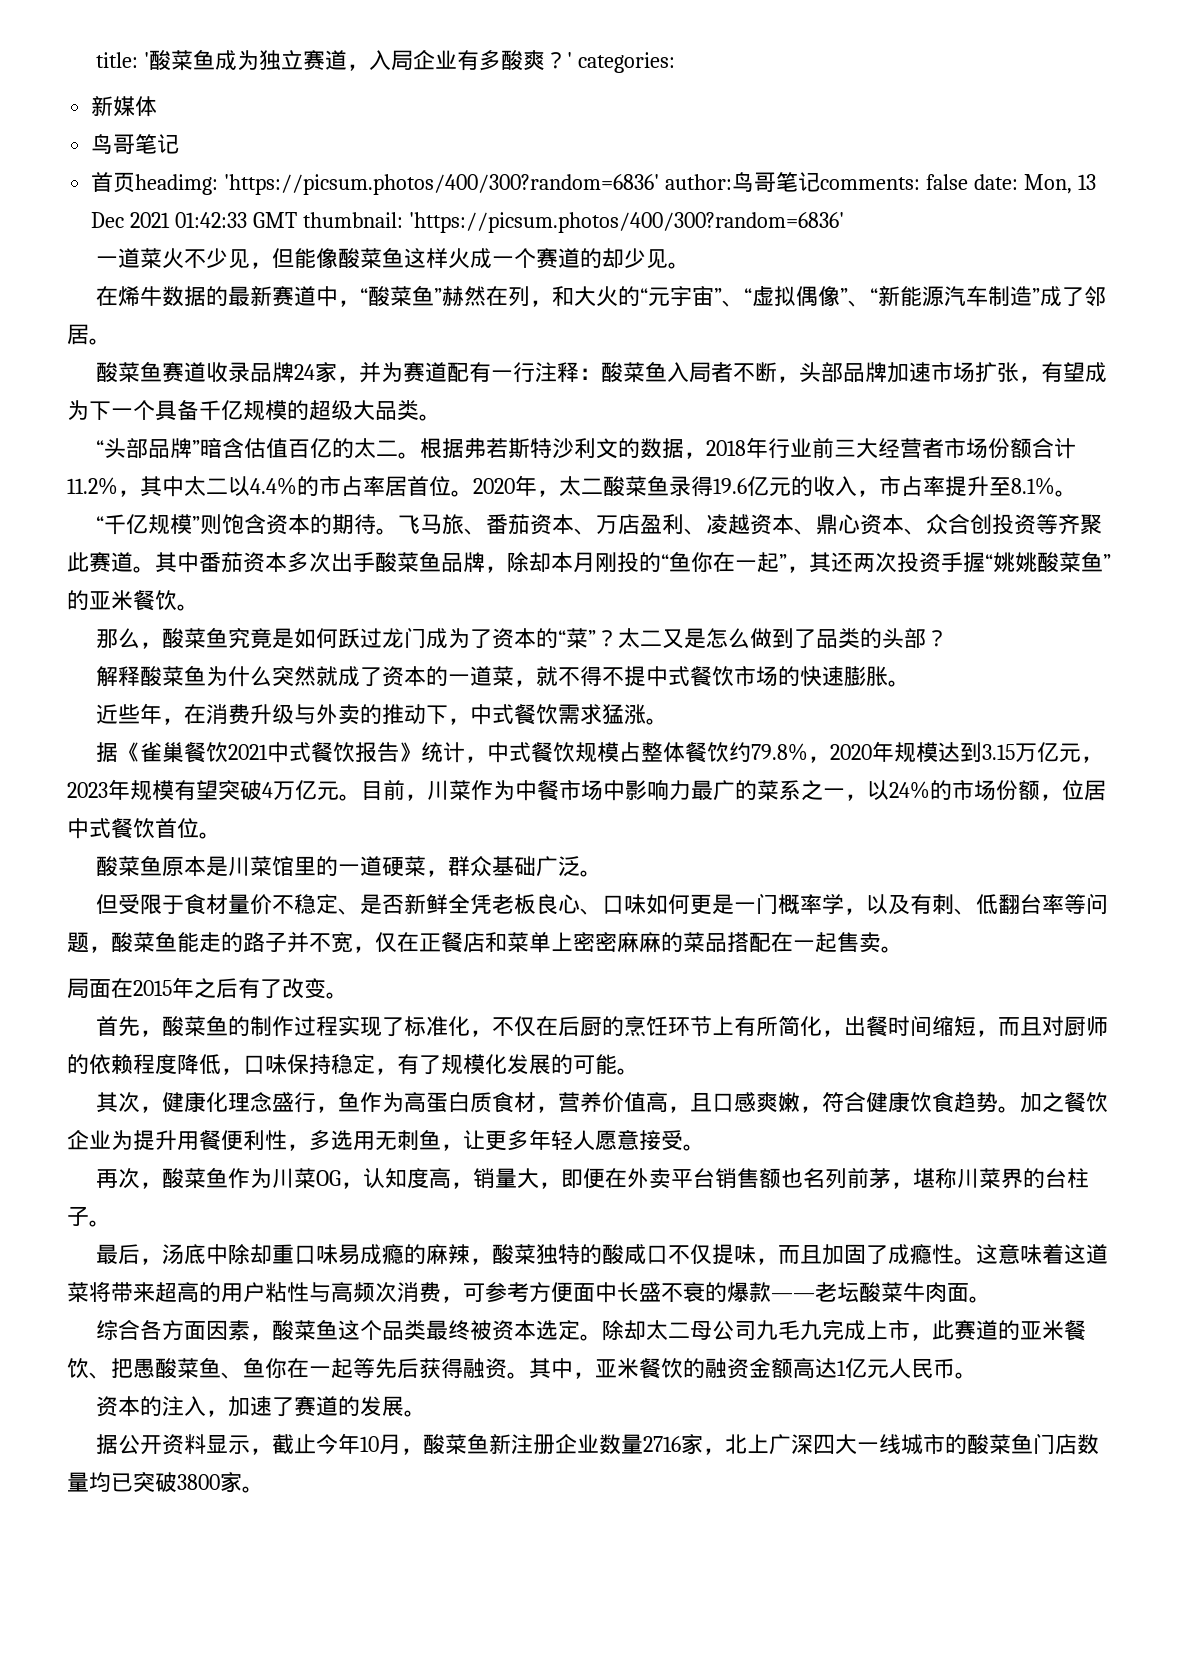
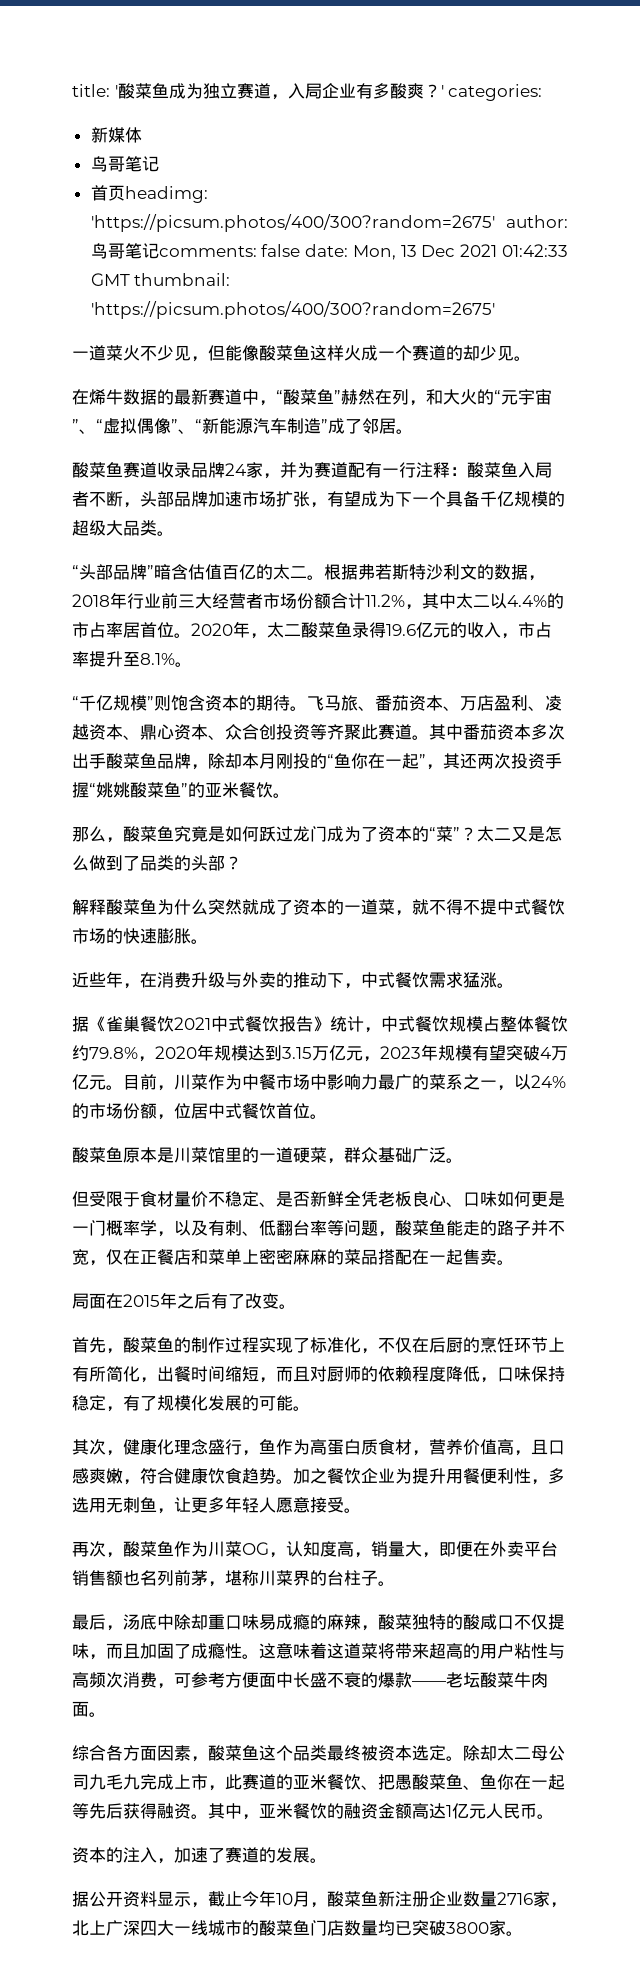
- 首页headimg: 'https://picsum.photos/400/300?random=6836' author:鸟哥笔记comments: false date: Mon, 13 Dec 2021 01:42:33 GMT thumbnail: 'https://picsum.photos/400/300?random=6836'
+ 首页headimg: 'https://picsum.photos/400/300?random=2675' author:鸟哥笔记comments: false date: Mon, 13 Dec 2021 01:42:33 GMT thumbnail: 'https://picsum.photos/400/300?random=2675'

